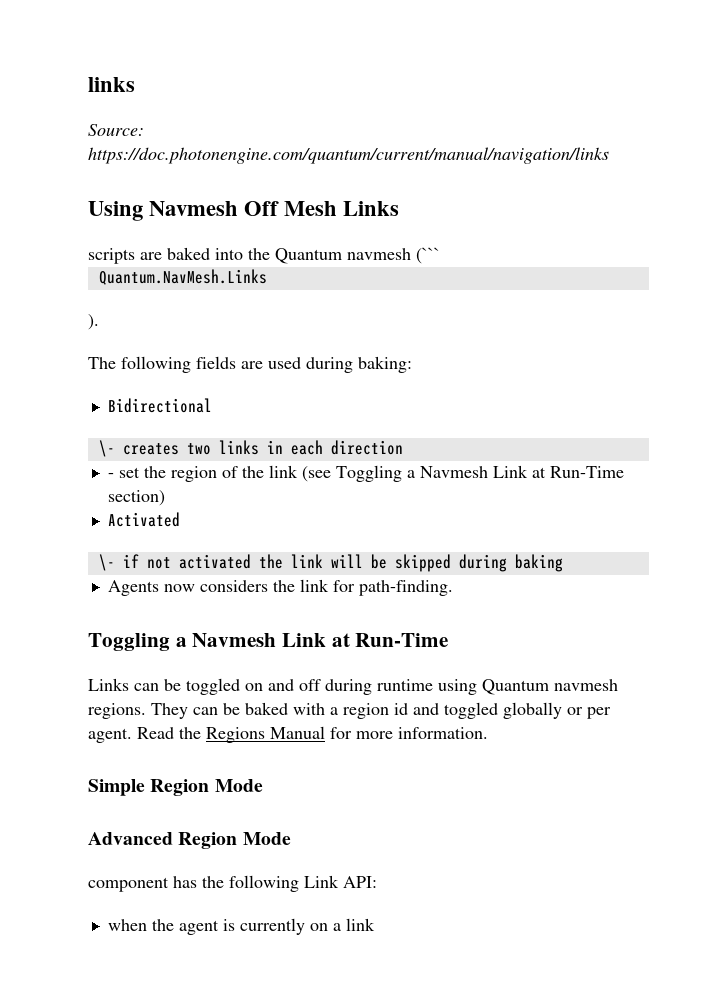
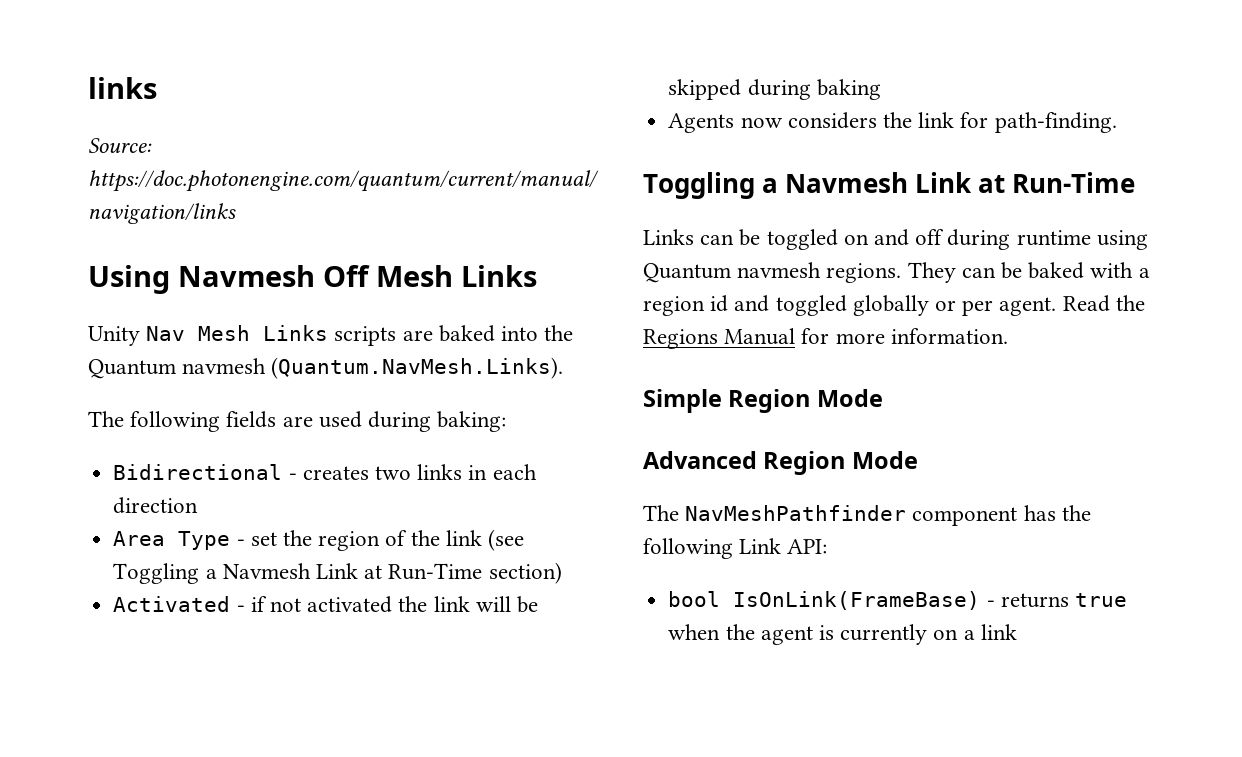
- scripts are baked into the Quantum navmesh (```
- Quantum.NavMesh.Links
- ).
+ Unity Nav Mesh Links scripts are baked into the Quantum navmesh (Quantum.NavMesh.Links).
- Bidirectional
- \- creates two links in each direction
+ Bidirectional - creates two links in each direction
- - set the region of the link (see Toggling a Navmesh Link at Run-Time section)
+ Area Type - set the region of the link (see Toggling a Navmesh Link at Run-Time section)
- Activated
- \- if not activated the link will be skipped during baking
+ Activated - if not activated the link will be skipped during baking
- component has the following Link API:
+ The NavMeshPathfinder component has the following Link API:
- when the agent is currently on a link
+ bool IsOnLink(FrameBase) - returns true when the agent is currently on a link

